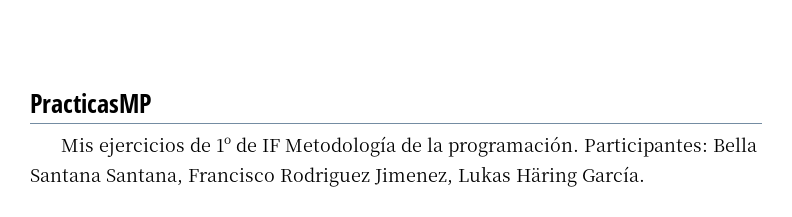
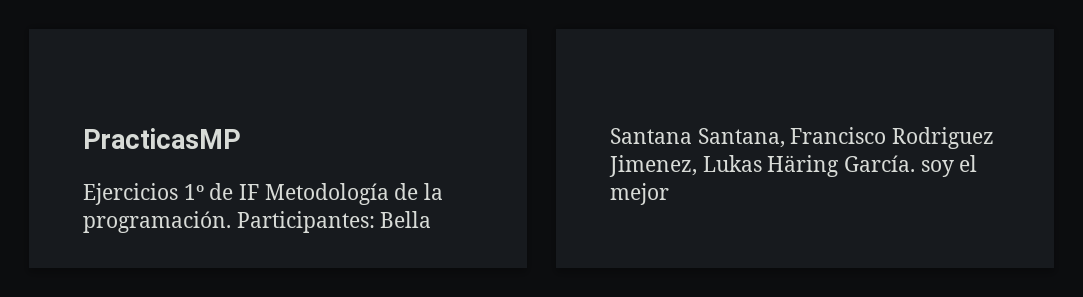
- Mis ejercicios de 1º de IF Metodología de la programación.
+ Ejercicios 1º de IF Metodología de la programación.
- Participantes: Bella Santana Santana, Francisco Rodriguez Jimenez, Lukas Häring García.
+ Participantes: Bella Santana Santana, Francisco Rodriguez Jimenez, Lukas Häring García. soy el mejor

